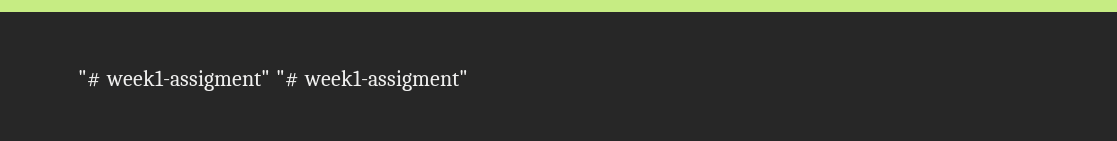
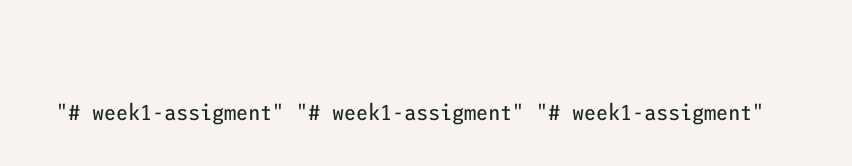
- "# week1-assigment" "# week1-assigment"
+ "# week1-assigment" "# week1-assigment" "# week1-assigment"

